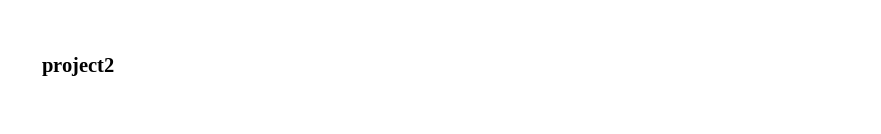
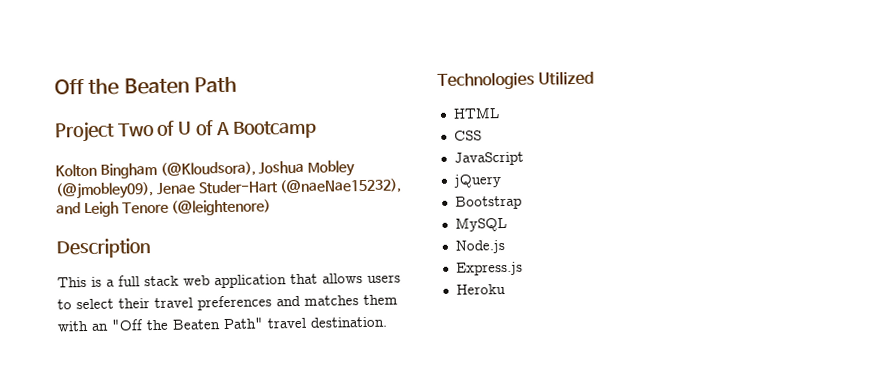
- project2
+ Off the Beaten Path
+ Project Two of U of A Bootcamp
+ Kolton Bingham (@Kloudsora), Joshua Mobley (@jmobley09), Jenae Studer-Hart (@naeNae15232), and Leigh Tenore (@leightenore)
+ Description
+ This is a full stack web application that allows users to select their travel preferences and matches them with an "Off the Beaten Path" travel destination.
+ Technologies Utilized
+ HTML
+ CSS
+ JavaScript
+ jQuery
+ Bootstrap
+ MySQL
+ Node.js
+ Express.js
+ Heroku

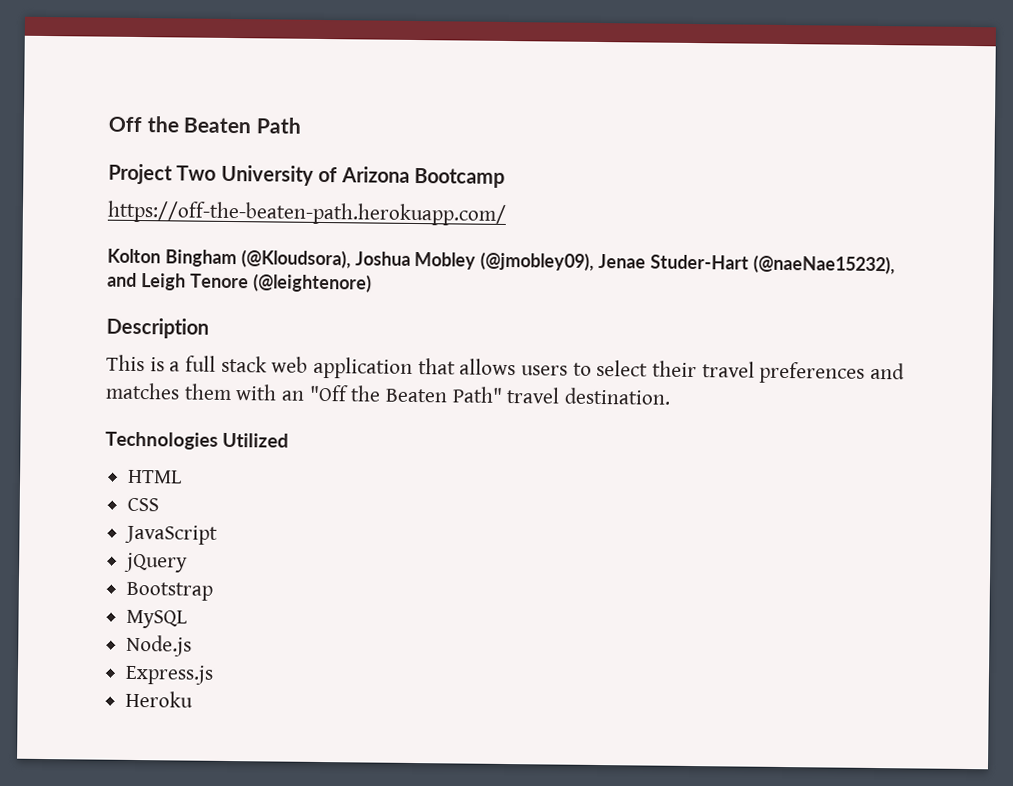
- Project Two of U of A Bootcamp
+ Project Two University of Arizona Bootcamp
+ https://off-the-beaten-path.herokuapp.com/

